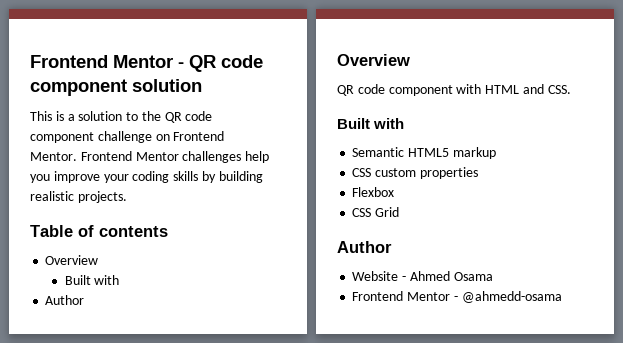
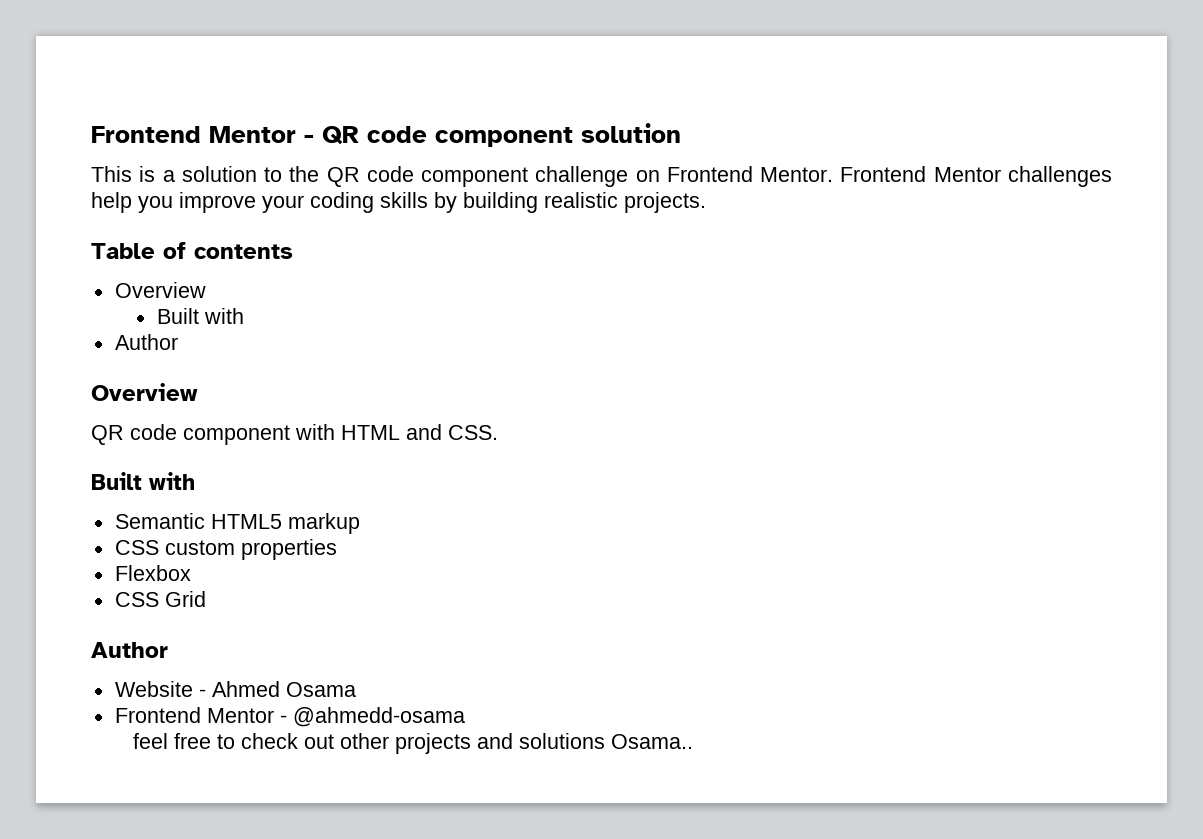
+ feel free to check out other projects and solutions Osama..

